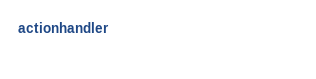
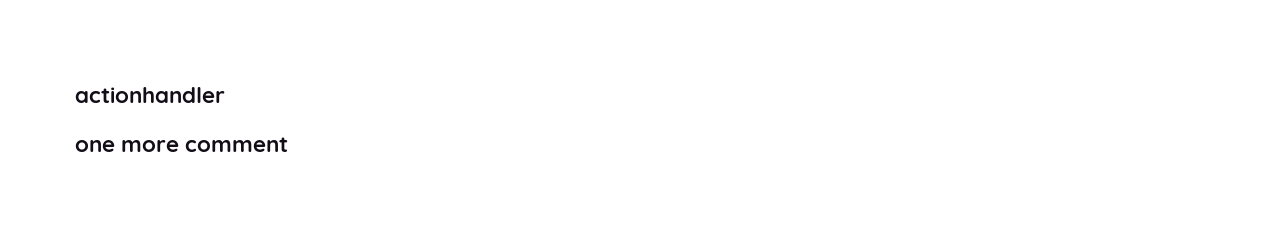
+ one more comment

